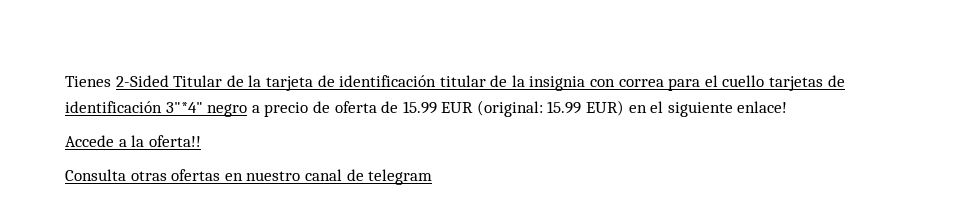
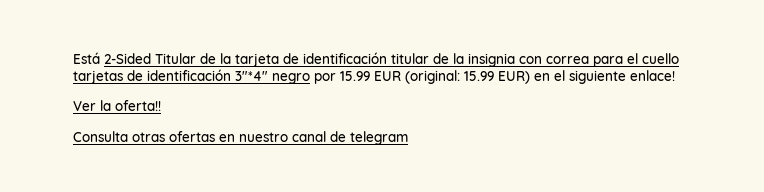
- Tienes 2-Sided Titular de la tarjeta de identificación titular de la insignia con correa para el cuello tarjetas de identificación 3"*4" negro a precio de oferta de 15.99 EUR (original: 15.99 EUR) en el siguiente enlace!
+ Está 2-Sided Titular de la tarjeta de identificación titular de la insignia con correa para el cuello tarjetas de identificación 3"*4" negro por 15.99 EUR (original: 15.99 EUR) en el siguiente enlace!
- Accede a la oferta!!
+ Ver la oferta!!

